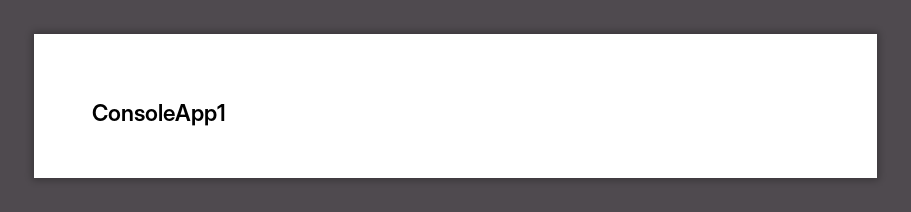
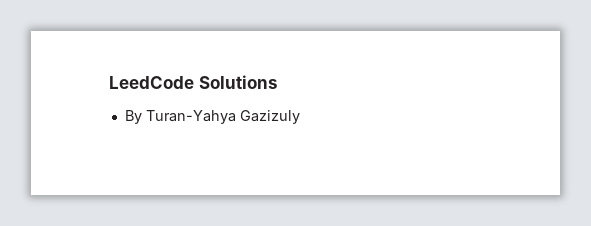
- ConsoleApp1
+ LeedCode Solutions
+ By Turan-Yahya Gazizuly

